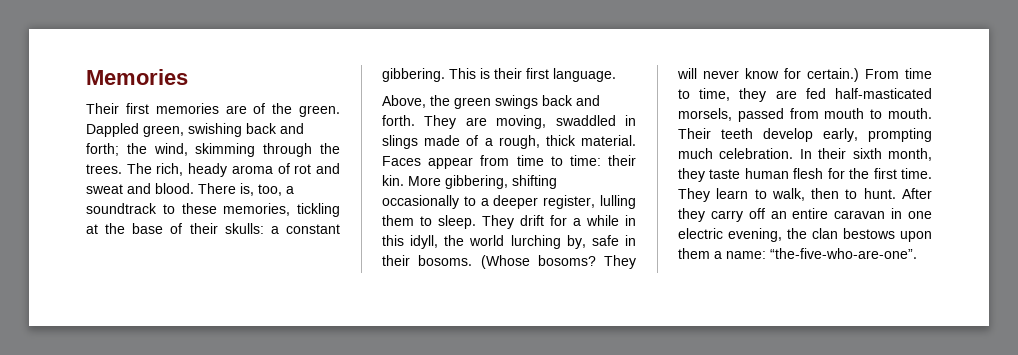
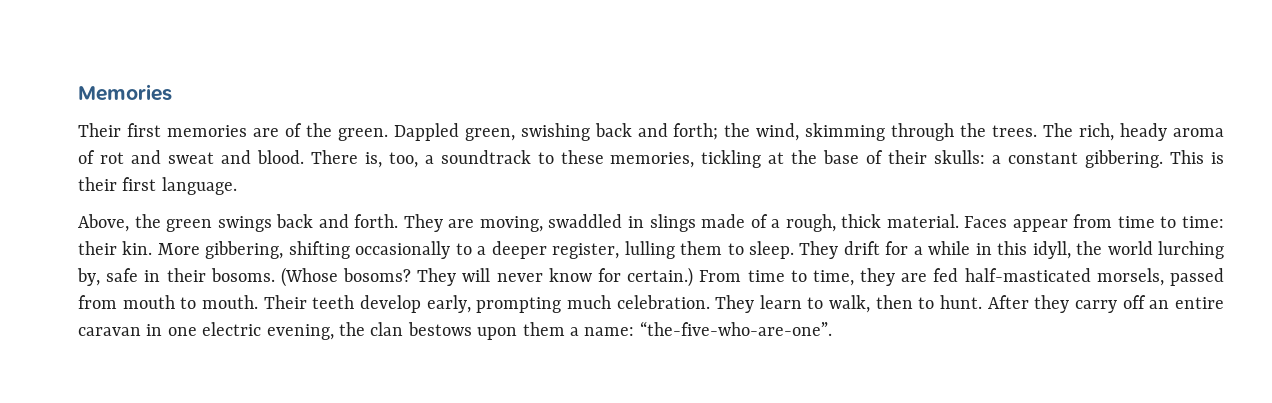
- In their sixth month, they taste human flesh for the first time.

